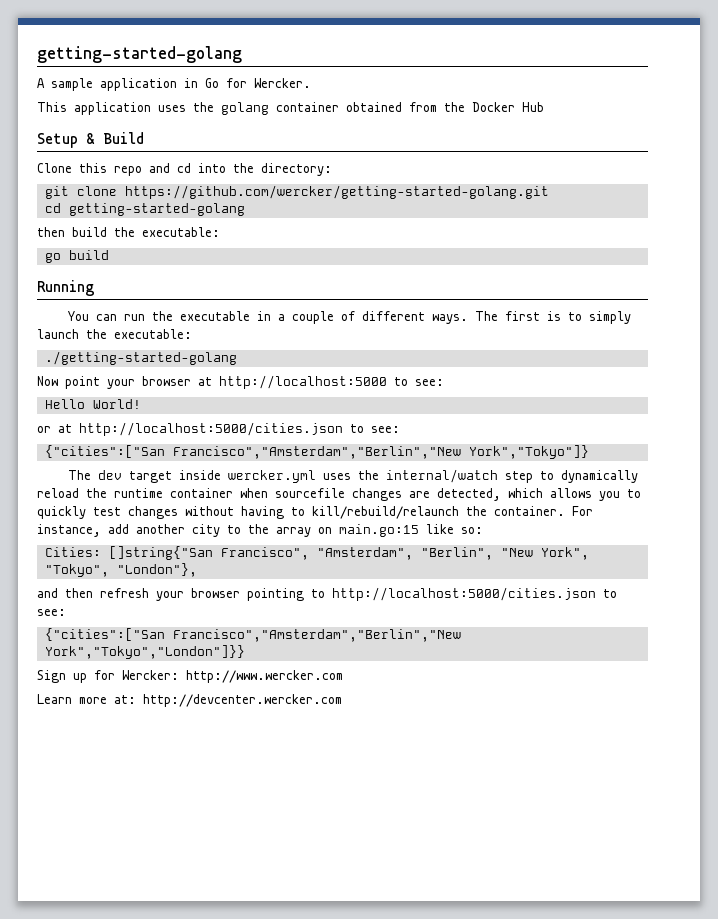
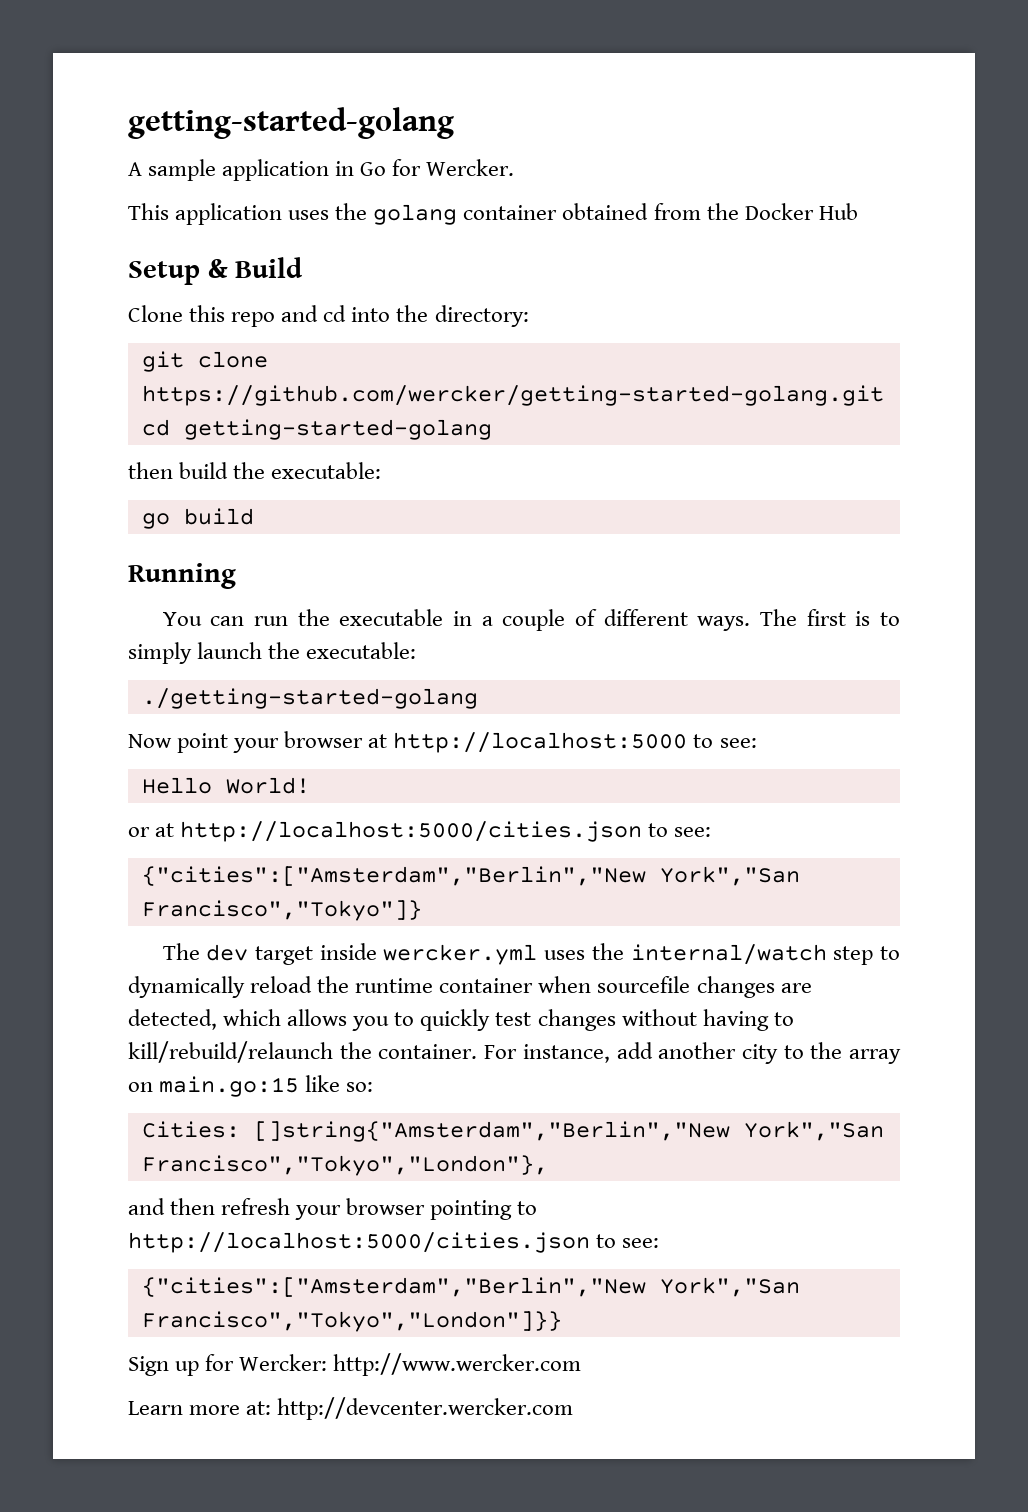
- {"cities":["San Francisco","Amsterdam","Berlin","New York","Tokyo"]}
+ {"cities":["Amsterdam","Berlin","New York","San Francisco","Tokyo"]}
- Cities: []string{"San Francisco", "Amsterdam", "Berlin", "New York", "Tokyo", "London"},
+ Cities: []string{"Amsterdam","Berlin","New York","San Francisco","Tokyo","London"},
- {"cities":["San Francisco","Amsterdam","Berlin","New York","Tokyo","London"]}}
+ {"cities":["Amsterdam","Berlin","New York","San Francisco","Tokyo","London"]}}

